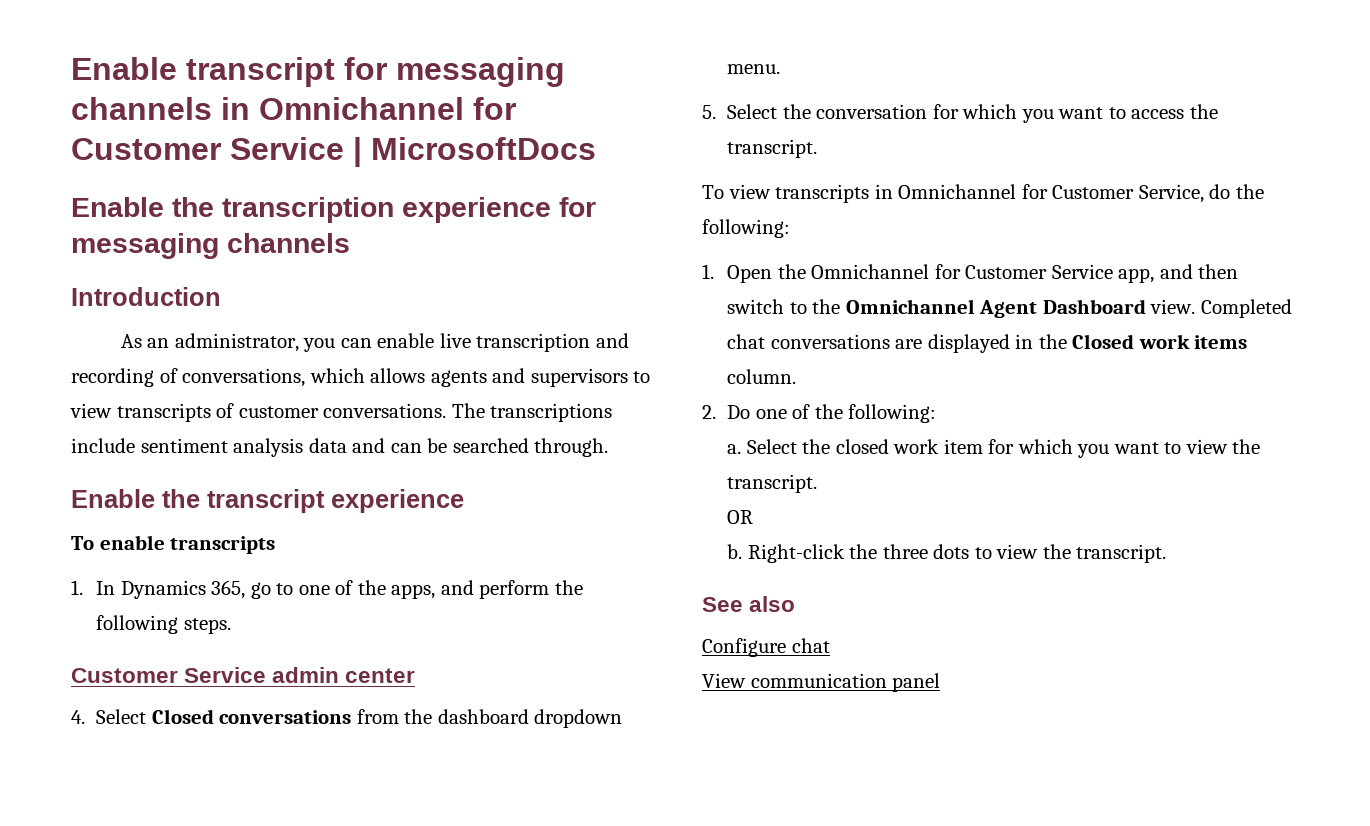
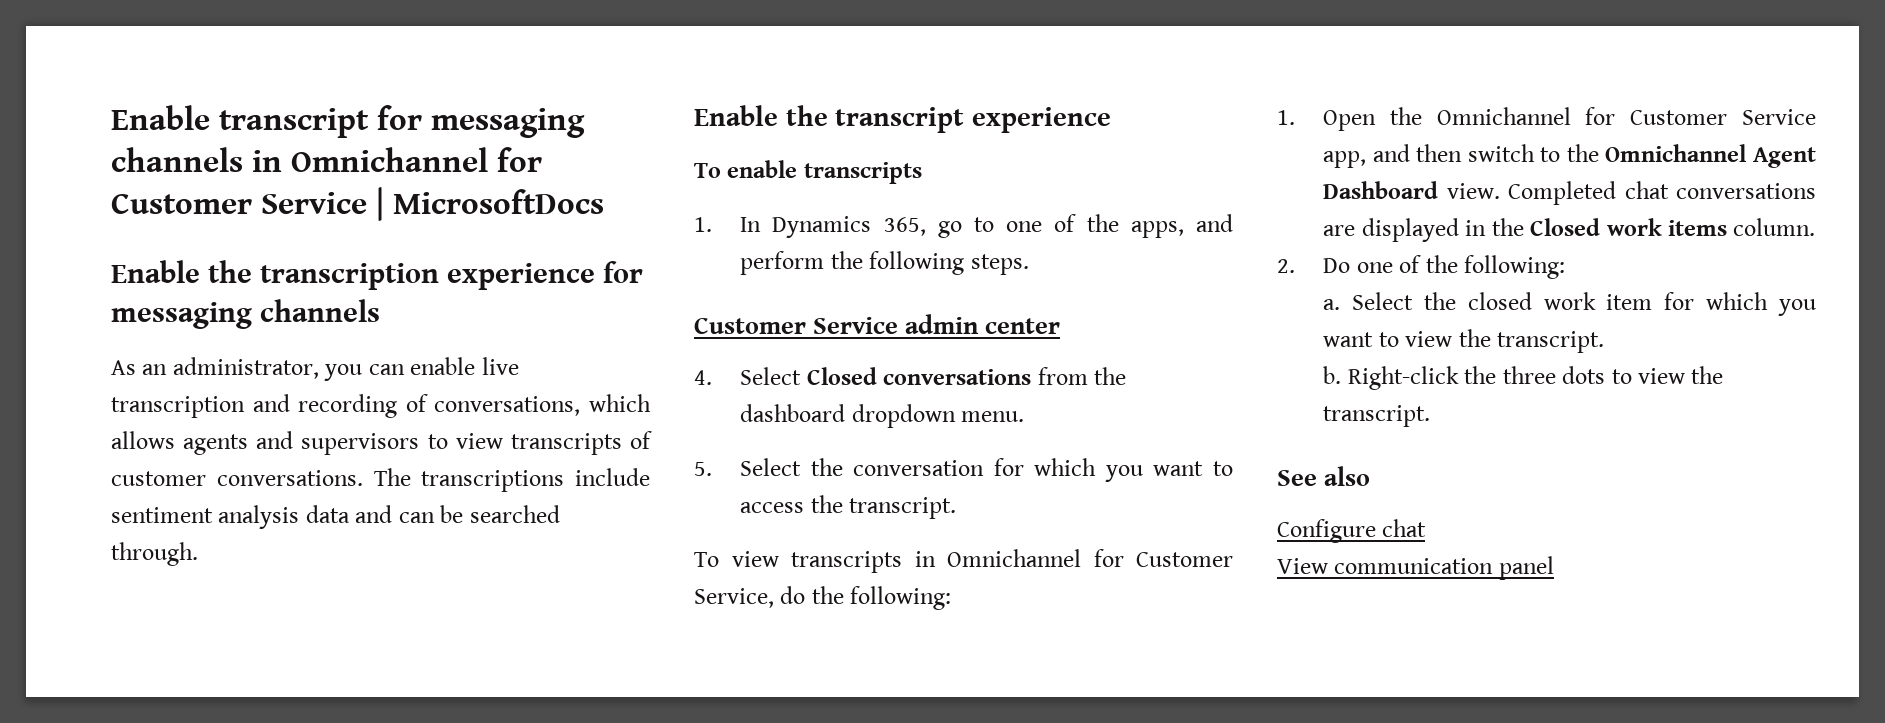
- Introduction
- OR

